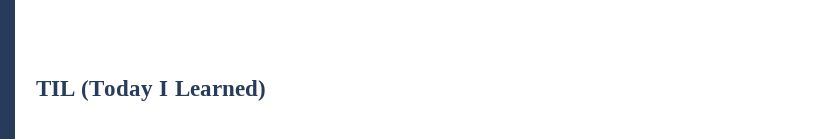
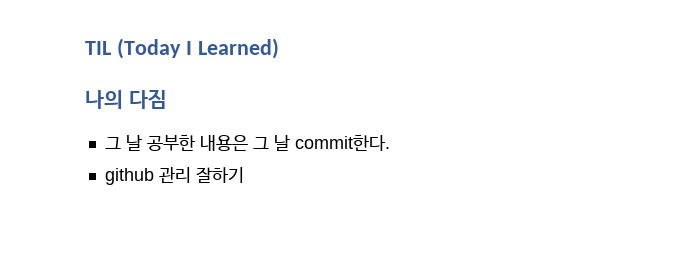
+ 나의 다짐
+ 그 날 공부한 내용은 그 날 commit한다.
+ github 관리 잘하기

